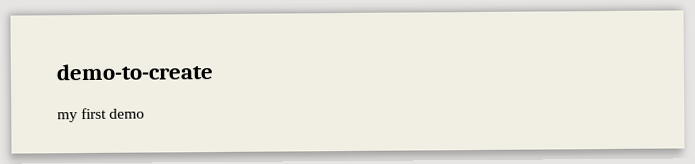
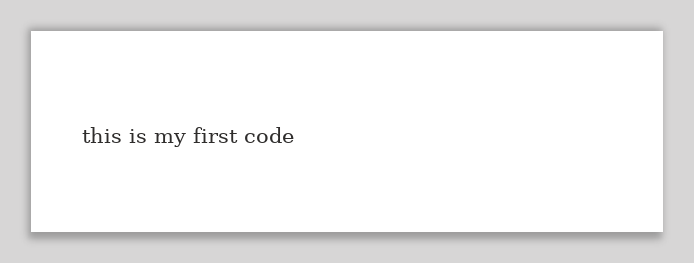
- demo-to-create
- my first demo
+ this is my first code

